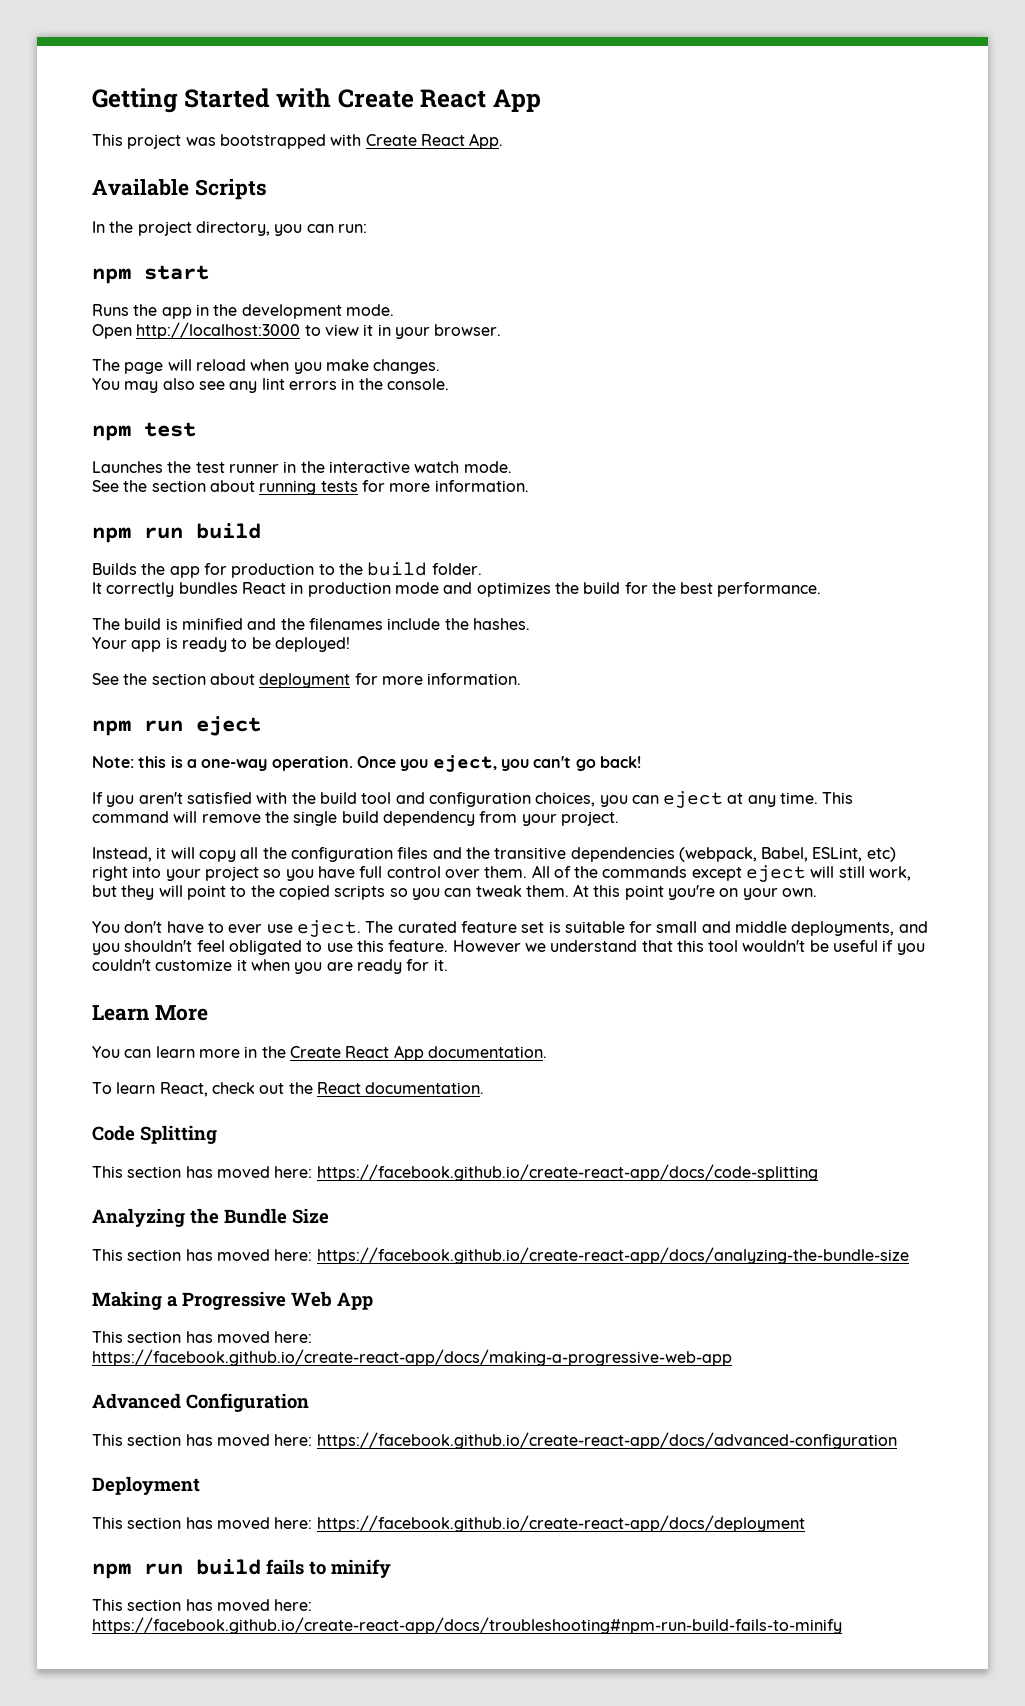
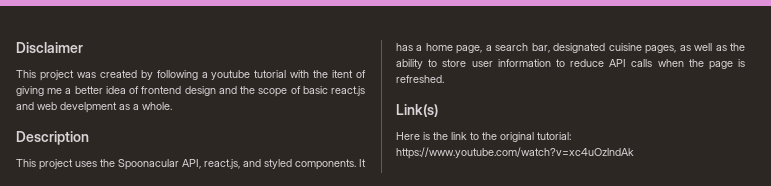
- Getting Started with Create React App
- This project was bootstrapped with Create React App.
- Available Scripts
- In the project directory, you can run:
- npm start
- Runs the app in the development mode.
- Open http://localhost:3000 to view it in your browser.
- The page will reload when you make changes.
- You may also see any lint errors in the console.
- npm test
- Launches the test runner in the interactive watch mode.
- See the section about running tests for more information.
- npm run build
- Builds the app for production to the build folder.
- It correctly bundles React in production mode and optimizes the build for the best performance.
- The build is minified and the filenames include the hashes.
- Your app is ready to be deployed!
- See the section about deployment for more information.
- npm run eject
- Note: this is a one-way operation. Once you eject, you can't go back!
- If you aren't satisfied with the build tool and configuration choices, you can eject at any time. This command will remove the single build dependency from your project.
- Instead, it will copy all the configuration files and the transitive dependencies (webpack, Babel, ESLint, etc) right into your project so you have full control over them. All of the commands except eject will still work, but they will point to the copied scripts so you can tweak them. At this point you're on your own.
- You don't have to ever use eject. The curated feature set is suitable for small and middle deployments, and you shouldn't feel obligated to use this feature. However we understand that this tool wouldn't be useful if you couldn't customize it when you are ready for it.
- Learn More
- You can learn more in the Create React App documentation.
- To learn React, check out the React documentation.
- Code Splitting
- This section has moved here: https://facebook.github.io/create-react-app/docs/code-splitting
- Analyzing the Bundle Size
- This section has moved here: https://facebook.github.io/create-react-app/docs/analyzing-the-bundle-size
- Making a Progressive Web App
- This section has moved here: https://facebook.github.io/create-react-app/docs/making-a-progressive-web-app
- Advanced Configuration
- This section has moved here: https://facebook.github.io/create-react-app/docs/advanced-configuration
- Deployment
- This section has moved here: https://facebook.github.io/create-react-app/docs/deployment
- npm run build fails to minify
- This section has moved here: https://facebook.github.io/create-react-app/docs/troubleshooting#npm-run-build-fails-to-minify
+ Disclaimer
+ This project was created by following a youtube tutorial with the itent of giving me a better idea of frontend design and the scope of basic react.js and web develpment as a whole.
+ Description
+ This project uses the Spoonacular API, react.js, and styled components. It has a home page, a search bar, designated cuisine pages, as well as the ability to store user information to reduce API calls when the page is refreshed.
+ Link(s)
+ Here is the link to the original tutorial: https://www.youtube.com/watch?v=xc4uOzlndAk

